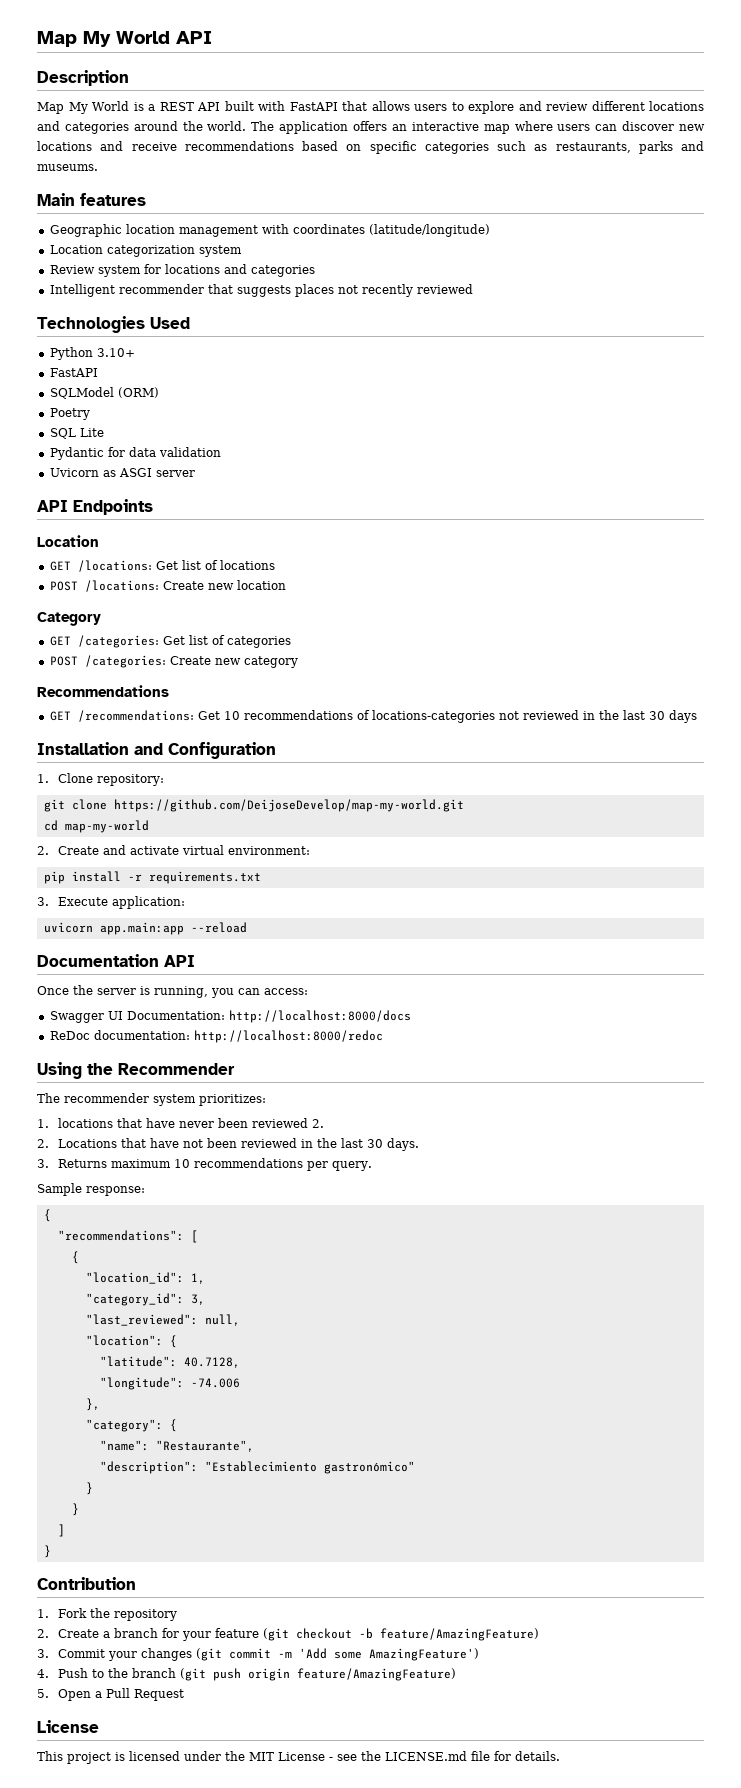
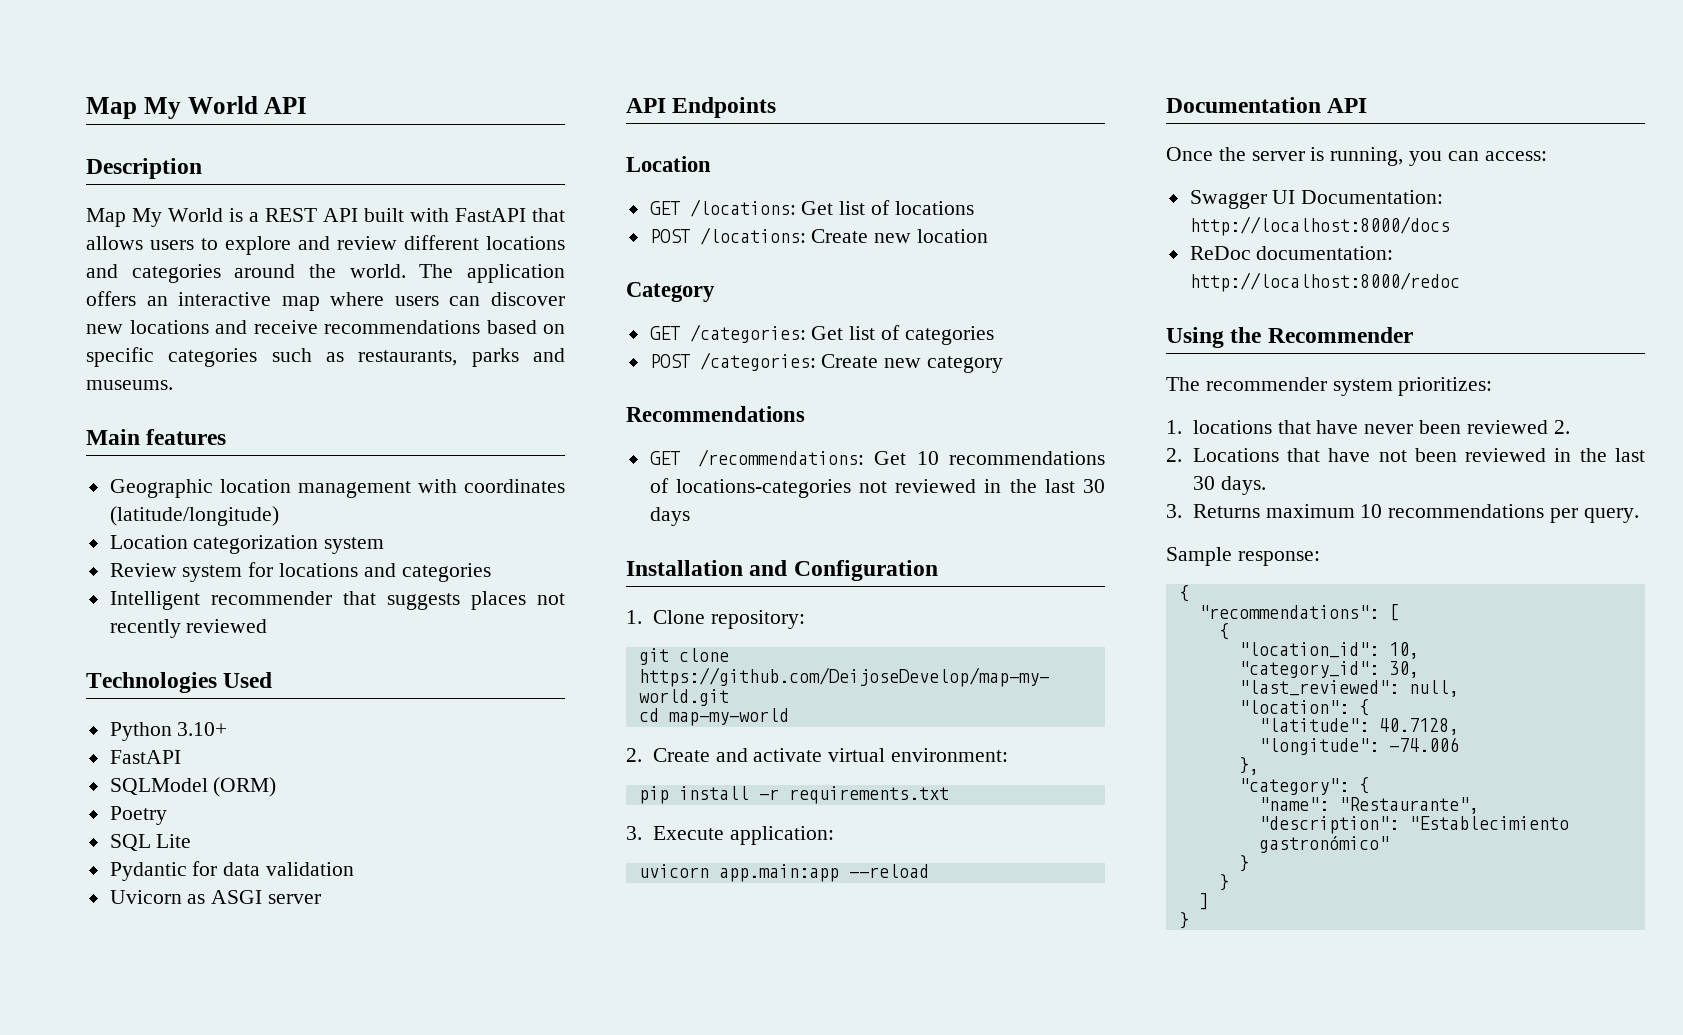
- "location_id": 1,
+ "location_id": 10,
- "category_id": 3,
+ "category_id": 30,
- Contribution
- 1. Fork the repository
- 2. Create a branch for your feature (git checkout -b feature/AmazingFeature)
- 3. Commit your changes (git commit -m 'Add some AmazingFeature')
- 4. Push to the branch (git push origin feature/AmazingFeature)
- 5. Open a Pull Request
- License
- This project is licensed under the MIT License - see the LICENSE.md file for details.

